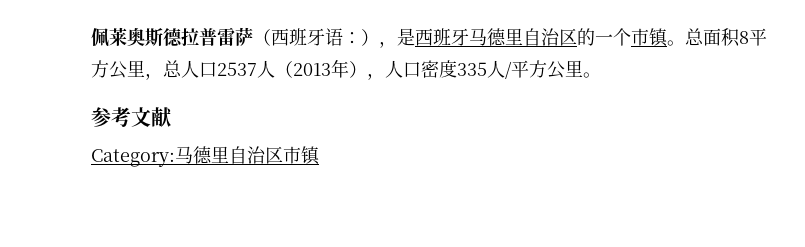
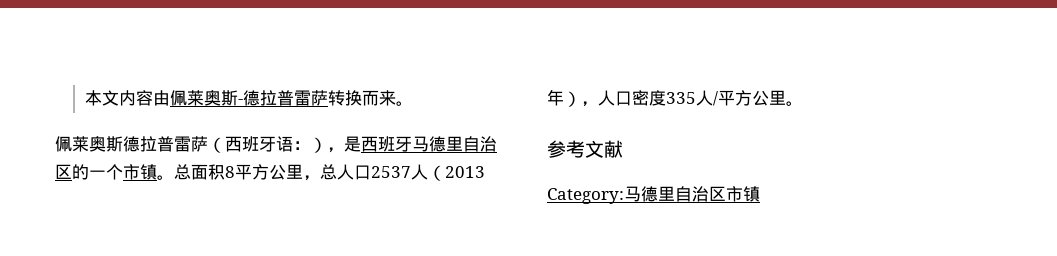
+ 本文内容由佩莱奥斯-德拉普雷萨转换而来。

